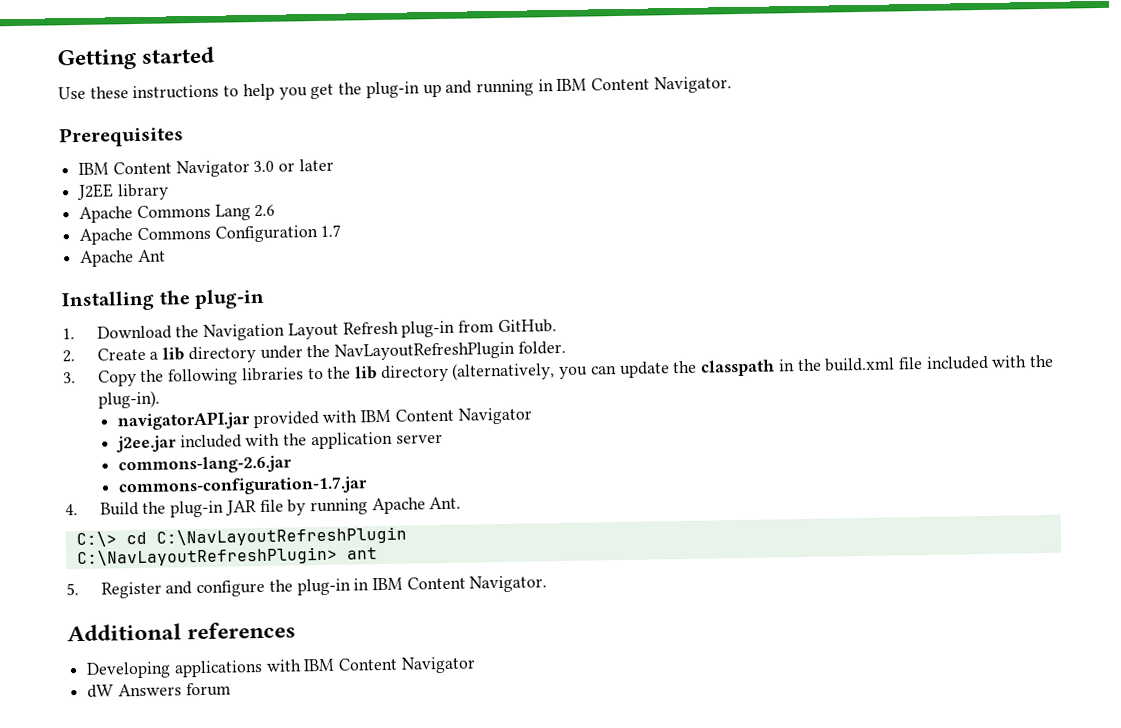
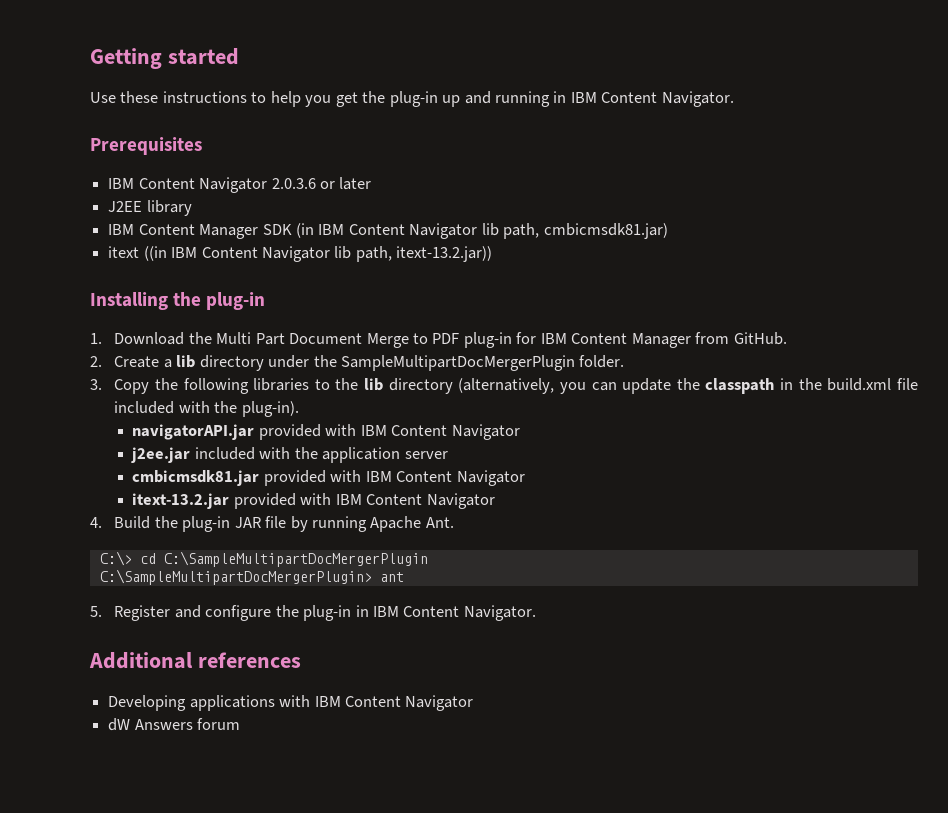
- IBM Content Navigator 3.0 or later
+ IBM Content Navigator 2.0.3.6 or later
- Apache Commons Lang 2.6
- Apache Commons Configuration 1.7
- Apache Ant
+ IBM Content Manager SDK (in IBM Content Navigator lib path, cmbicmsdk81.jar)
+ itext ((in IBM Content Navigator lib path, itext-13.2.jar))
- 1. Download the Navigation Layout Refresh plug-in from GitHub.
+ 1. Download the Multi Part Document Merge to PDF plug-in for IBM Content Manager from GitHub.
- 2. Create a lib directory under the NavLayoutRefreshPlugin folder.
+ 2. Create a lib directory under the SampleMultipartDocMergerPlugin folder.
- commons-lang-2.6.jar
- commons-configuration-1.7.jar
+ cmbicmsdk81.jar provided with IBM Content Navigator
+ itext-13.2.jar provided with IBM Content Navigator
- C:\> cd C:\NavLayoutRefreshPlugin
- C:\NavLayoutRefreshPlugin> ant
+ C:\> cd C:\SampleMultipartDocMergerPlugin
+ C:\SampleMultipartDocMergerPlugin> ant

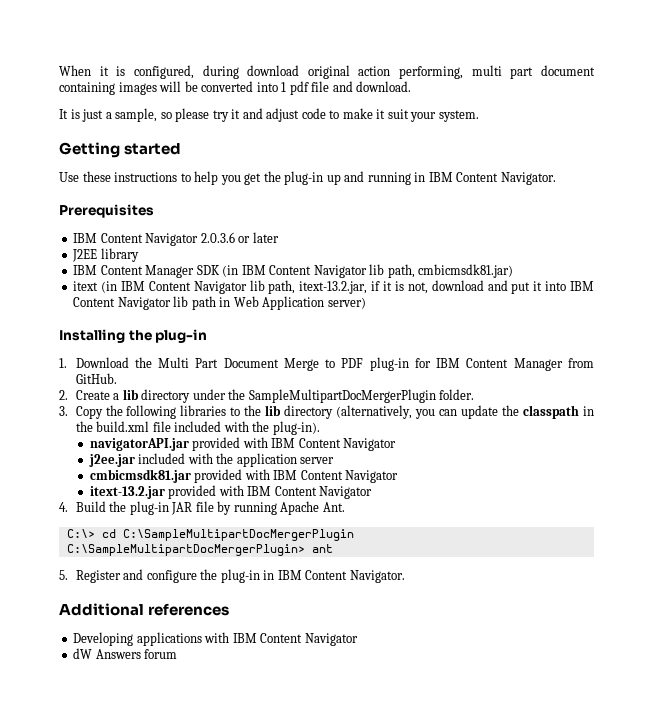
+ When it is configured, during download original action performing, multi part document containing images will be converted into 1 pdf file and download.
+ It is just a sample, so please try it and adjust code to make it suit your system.
- itext ((in IBM Content Navigator lib path, itext-13.2.jar))
+ itext (in IBM Content Navigator lib path, itext-13.2.jar, if it is not, download and put it into IBM Content Navigator lib path in Web Application server)

